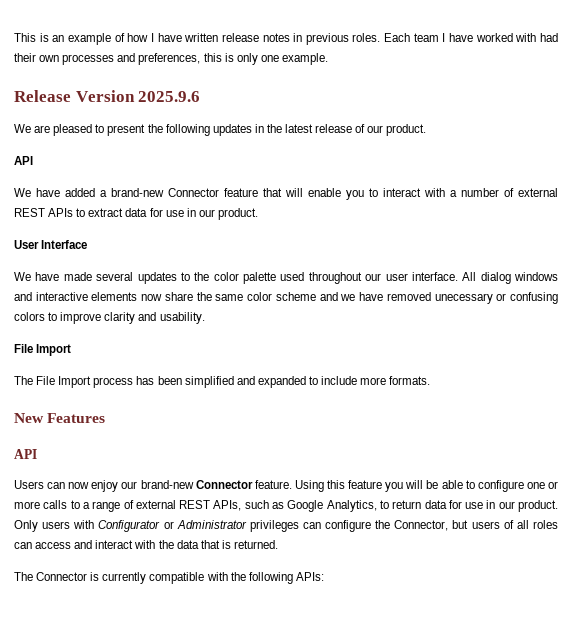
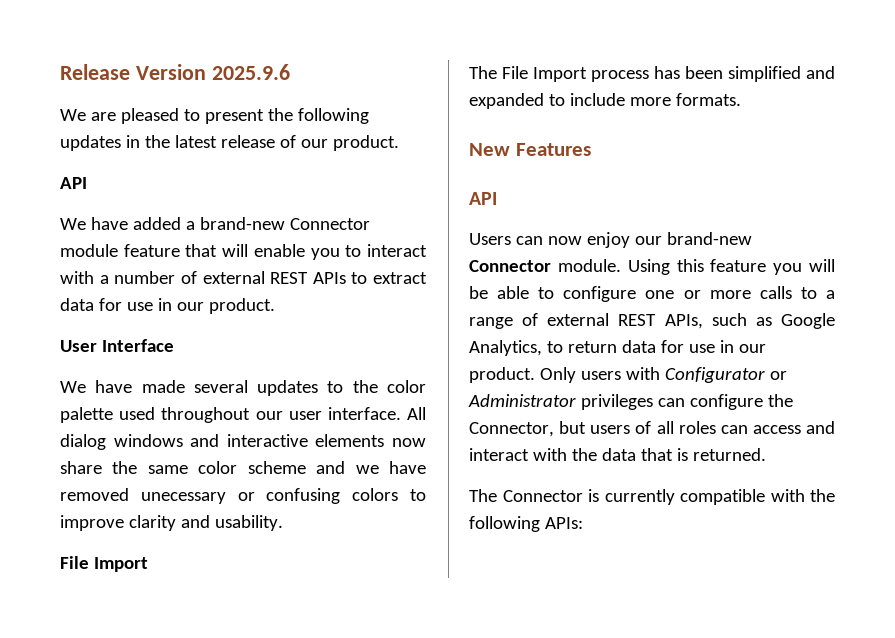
- This is an example of how I have written release notes in previous roles. Each team I have worked with had their own processes and preferences, this is only one example.
- We have added a brand-new Connector feature that will enable you to interact with a number of external REST APIs to extract data for use in our product.
+ We have added a brand-new Connector module feature that will enable you to interact with a number of external REST APIs to extract data for use in our product.
- Users can now enjoy our brand-new Connector feature.
+ Users can now enjoy our brand-new Connector module.

